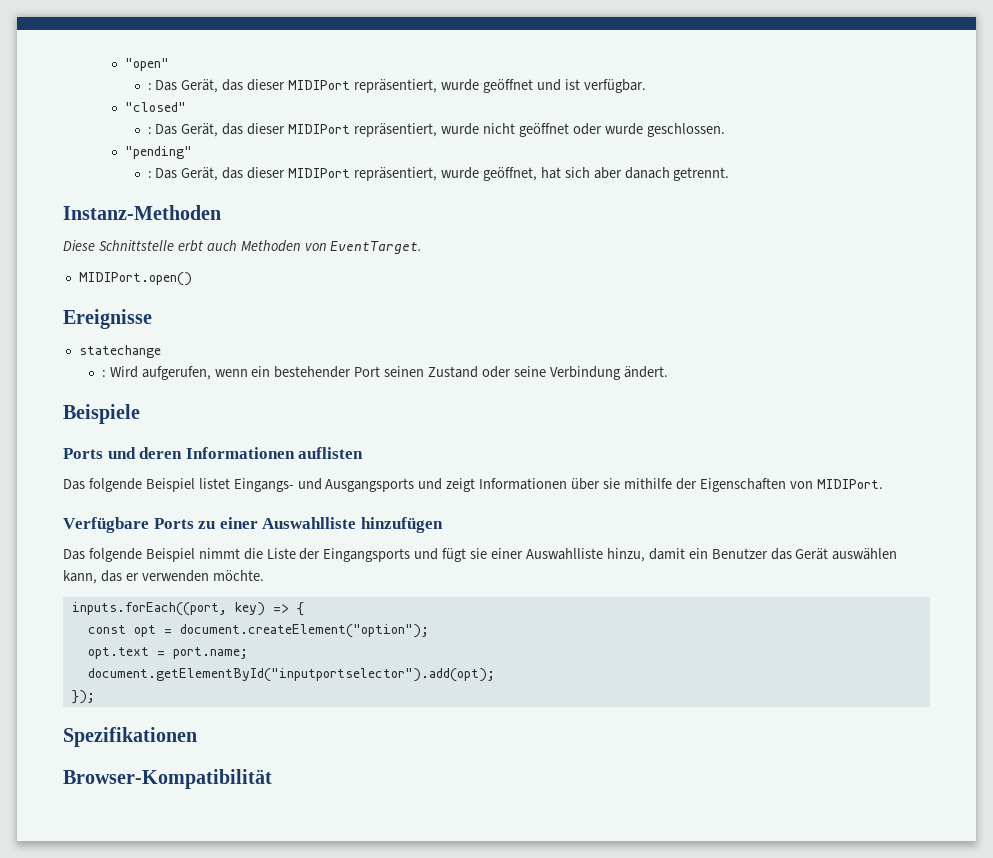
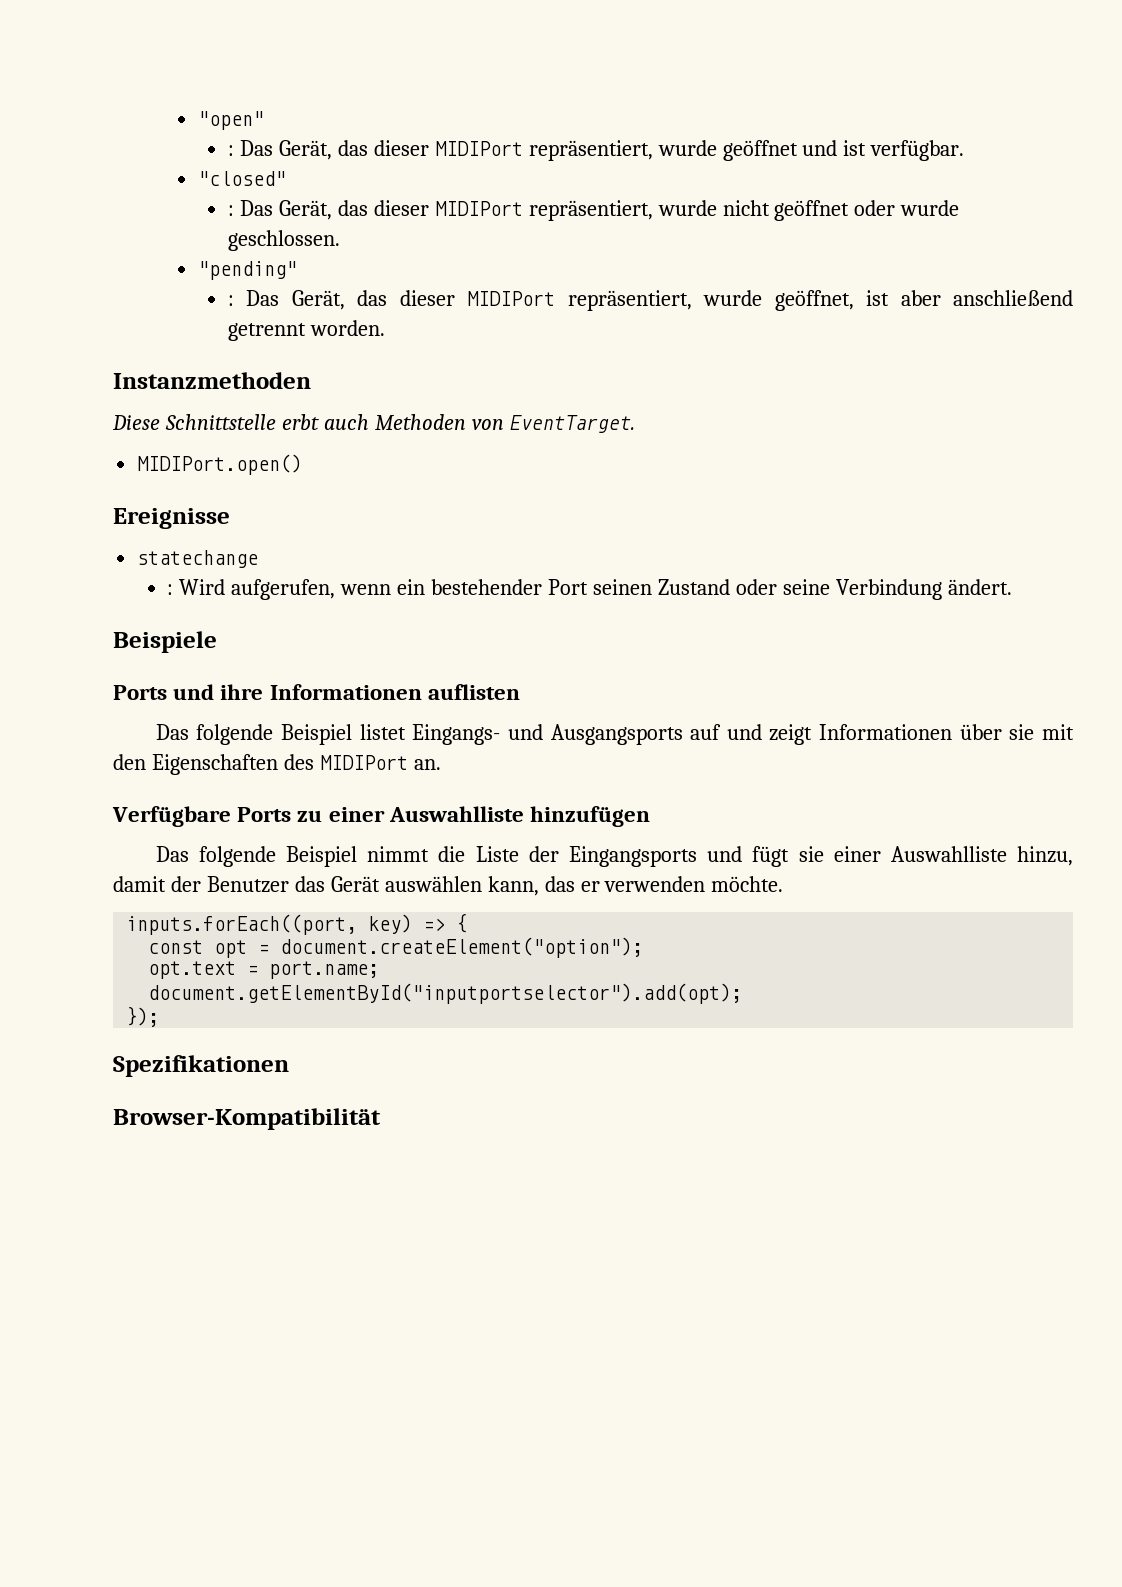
- : Das Gerät, das dieser MIDIPort repräsentiert, wurde geöffnet, hat sich aber danach getrennt.
- Instanz-Methoden
+ : Das Gerät, das dieser MIDIPort repräsentiert, wurde geöffnet, ist aber anschließend getrennt worden.
+ Instanzmethoden
- Ports und deren Informationen auflisten
+ Ports und ihre Informationen auflisten
- Das folgende Beispiel listet Eingangs- und Ausgangsports und zeigt Informationen über sie mithilfe der Eigenschaften von MIDIPort.
+ Das folgende Beispiel listet Eingangs- und Ausgangsports auf und zeigt Informationen über sie mit den Eigenschaften des MIDIPort an.
- Das folgende Beispiel nimmt die Liste der Eingangsports und fügt sie einer Auswahlliste hinzu, damit ein Benutzer das Gerät auswählen kann, das er verwenden möchte.
+ Das folgende Beispiel nimmt die Liste der Eingangsports und fügt sie einer Auswahlliste hinzu, damit der Benutzer das Gerät auswählen kann, das er verwenden möchte.

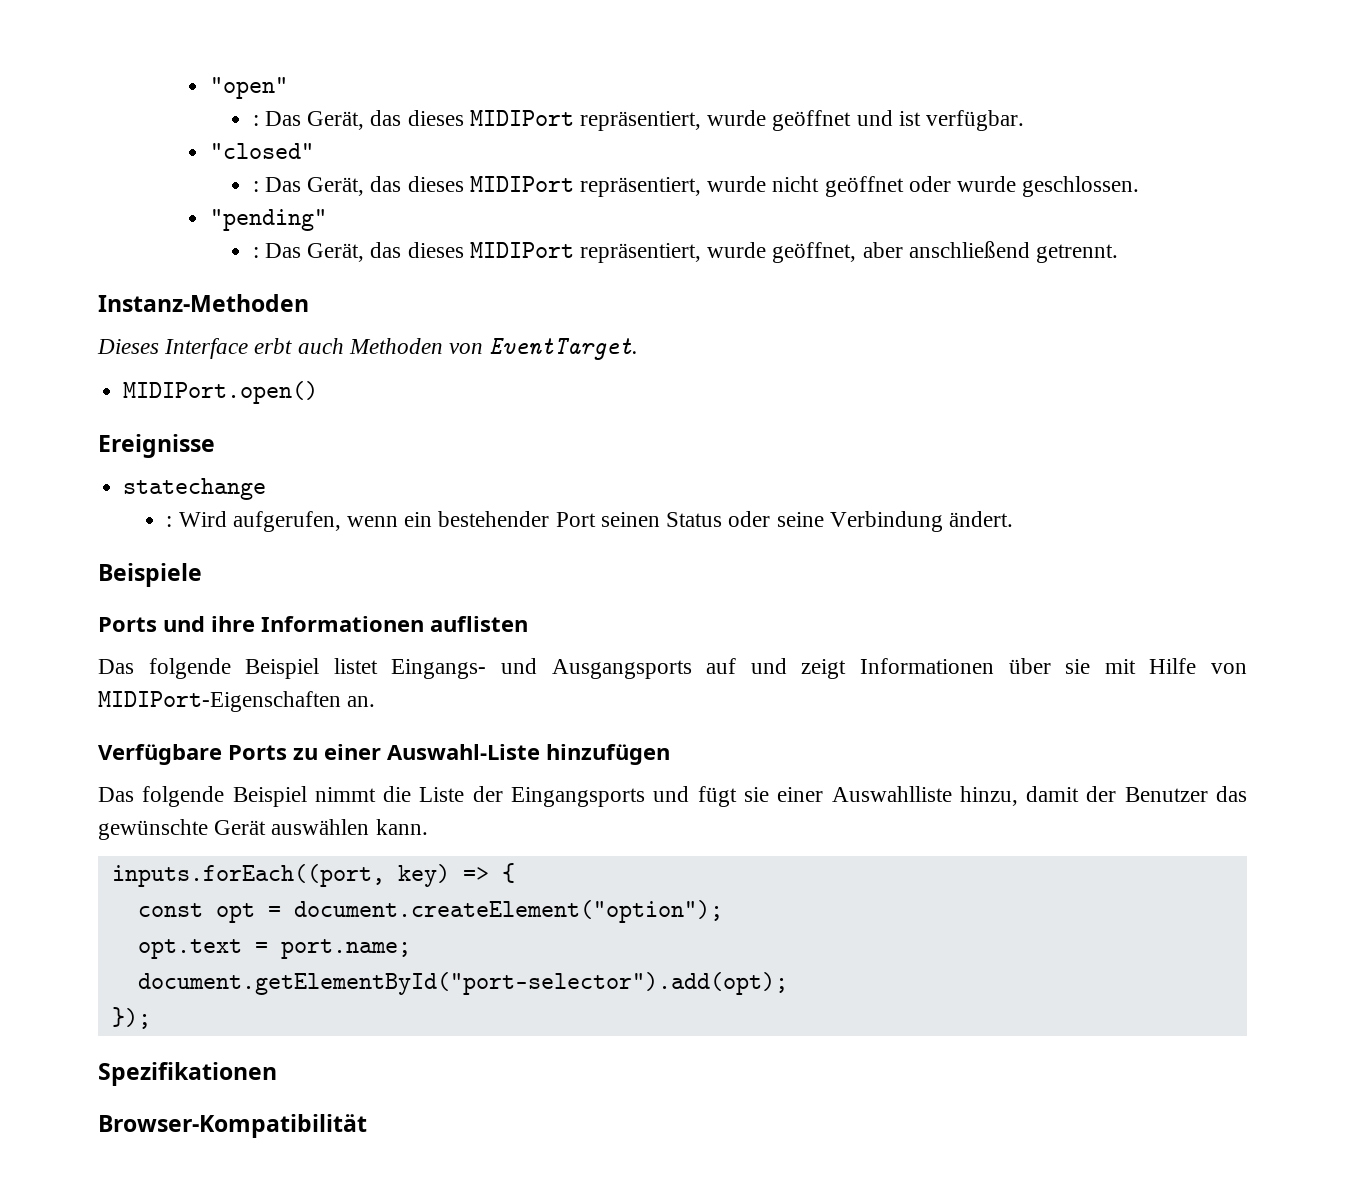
- : Das Gerät, das dieser MIDIPort repräsentiert, wurde geöffnet und ist verfügbar.
+ : Das Gerät, das dieses MIDIPort repräsentiert, wurde geöffnet und ist verfügbar.
- : Das Gerät, das dieser MIDIPort repräsentiert, wurde nicht geöffnet oder wurde geschlossen.
+ : Das Gerät, das dieses MIDIPort repräsentiert, wurde nicht geöffnet oder wurde geschlossen.
- : Das Gerät, das dieser MIDIPort repräsentiert, wurde geöffnet, ist aber anschließend getrennt worden.
- Instanzmethoden
- Diese Schnittstelle erbt auch Methoden von EventTarget.
+ : Das Gerät, das dieses MIDIPort repräsentiert, wurde geöffnet, aber anschließend getrennt.
+ Instanz-Methoden
+ Dieses Interface erbt auch Methoden von EventTarget.
- : Wird aufgerufen, wenn ein bestehender Port seinen Zustand oder seine Verbindung ändert.
+ : Wird aufgerufen, wenn ein bestehender Port seinen Status oder seine Verbindung ändert.
- Das folgende Beispiel listet Eingangs- und Ausgangsports auf und zeigt Informationen über sie mit den Eigenschaften des MIDIPort an.
+ Das folgende Beispiel listet Eingangs- und Ausgangsports auf und zeigt Informationen über sie mit Hilfe von MIDIPort-Eigenschaften an.
- Verfügbare Ports zu einer Auswahlliste hinzufügen
+ Verfügbare Ports zu einer Auswahl-Liste hinzufügen
- Das folgende Beispiel nimmt die Liste der Eingangsports und fügt sie einer Auswahlliste hinzu, damit der Benutzer das Gerät auswählen kann, das er verwenden möchte.
+ Das folgende Beispiel nimmt die Liste der Eingangsports und fügt sie einer Auswahlliste hinzu, damit der Benutzer das gewünschte Gerät auswählen kann.
- document.getElementById("inputportselector").add(opt);
+ document.getElementById("port-selector").add(opt);

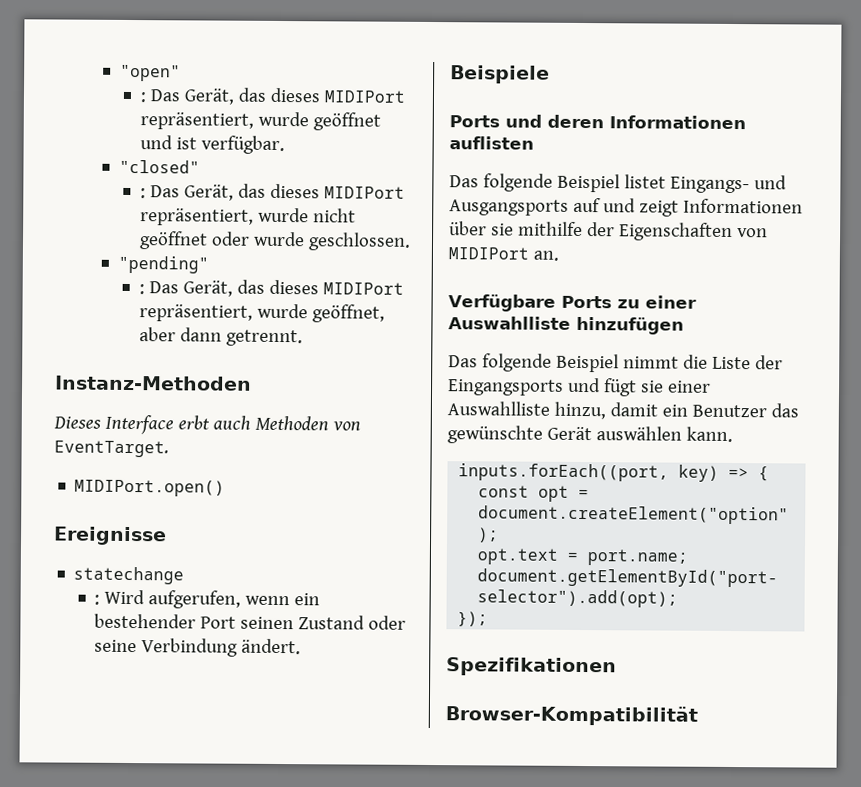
- : Das Gerät, das dieses MIDIPort repräsentiert, wurde geöffnet, aber anschließend getrennt.
+ : Das Gerät, das dieses MIDIPort repräsentiert, wurde geöffnet, aber dann getrennt.
- : Wird aufgerufen, wenn ein bestehender Port seinen Status oder seine Verbindung ändert.
+ : Wird aufgerufen, wenn ein bestehender Port seinen Zustand oder seine Verbindung ändert.
- Ports und ihre Informationen auflisten
+ Ports und deren Informationen auflisten
- Das folgende Beispiel listet Eingangs- und Ausgangsports auf und zeigt Informationen über sie mit Hilfe von MIDIPort-Eigenschaften an.
+ Das folgende Beispiel listet Eingangs- und Ausgangsports auf und zeigt Informationen über sie mithilfe der Eigenschaften von MIDIPort an.
- Verfügbare Ports zu einer Auswahl-Liste hinzufügen
+ Verfügbare Ports zu einer Auswahlliste hinzufügen
- Das folgende Beispiel nimmt die Liste der Eingangsports und fügt sie einer Auswahlliste hinzu, damit der Benutzer das gewünschte Gerät auswählen kann.
+ Das folgende Beispiel nimmt die Liste der Eingangsports und fügt sie einer Auswahlliste hinzu, damit ein Benutzer das gewünschte Gerät auswählen kann.

